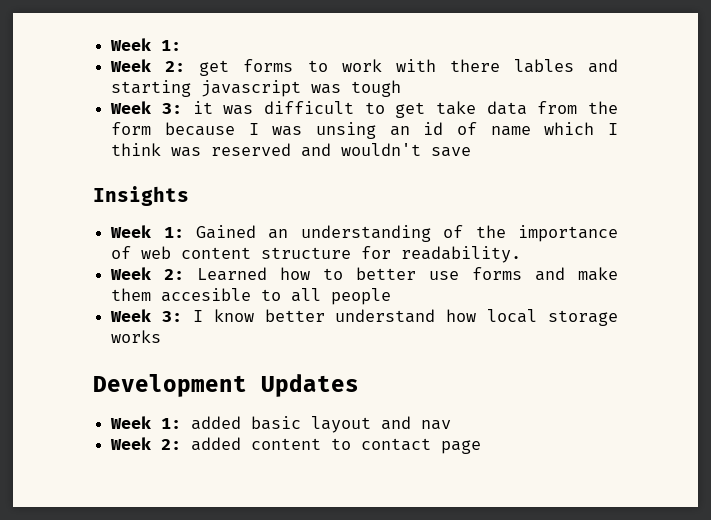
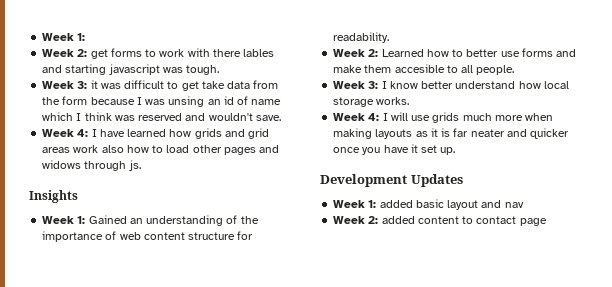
- Week 2: get forms to work with there lables and starting javascript was tough
+ Week 2: get forms to work with there lables and starting javascript was tough.
- Week 3: it was difficult to get take data from the form because I was unsing an id of name which I think was reserved and wouldn't save
+ Week 3: it was difficult to get take data from the form because I was unsing an id of name which I think was reserved and wouldn't save.
+ Week 4: I have learned how grids and grid areas work also how to load other pages and widows through js.
- Week 2: Learned how to better use forms and make them accesible to all people
+ Week 2: Learned how to better use forms and make them accesible to all people.
- Week 3: I know better understand how local storage works
+ Week 3: I know better understand how local storage works.
+ Week 4: I will use grids much more when making layouts as it is far neater and quicker once you have it set up.

